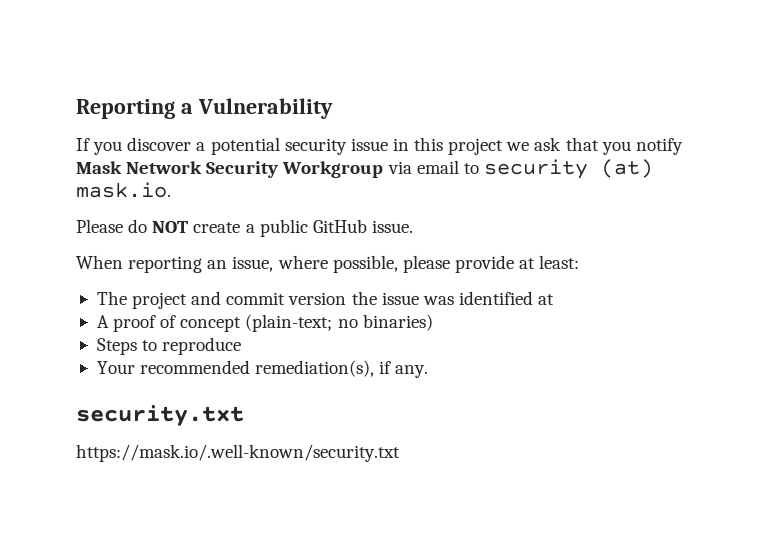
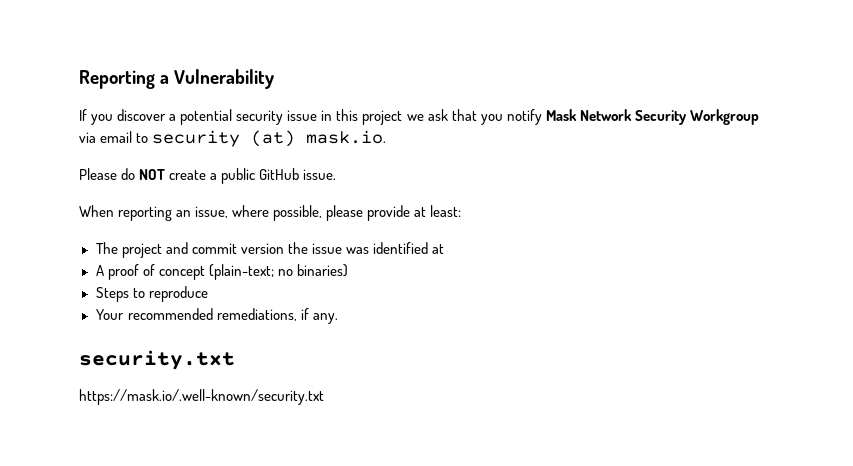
- Your recommended remediation(s), if any.
+ Your recommended remediations, if any.

